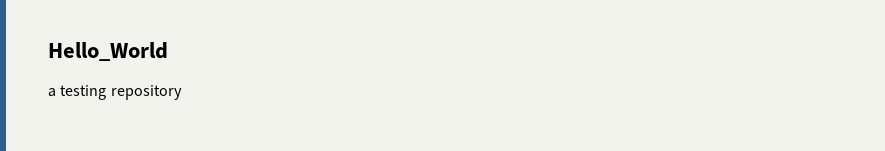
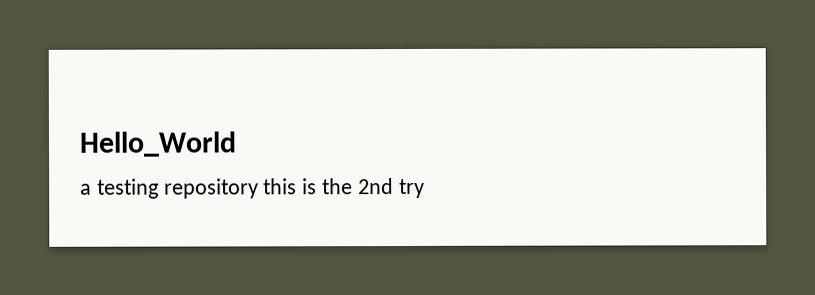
- a testing repository
+ a testing repository this is the 2nd try

